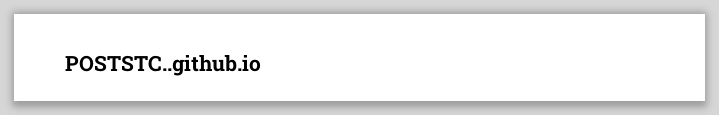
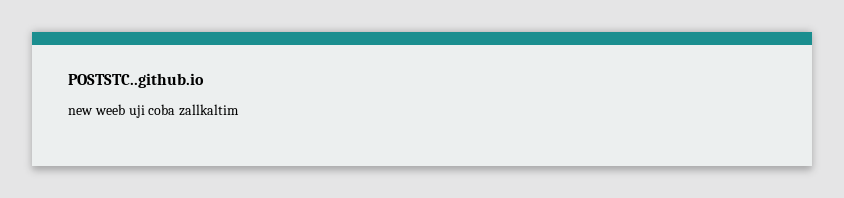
+ new weeb uji coba zallkaltim

